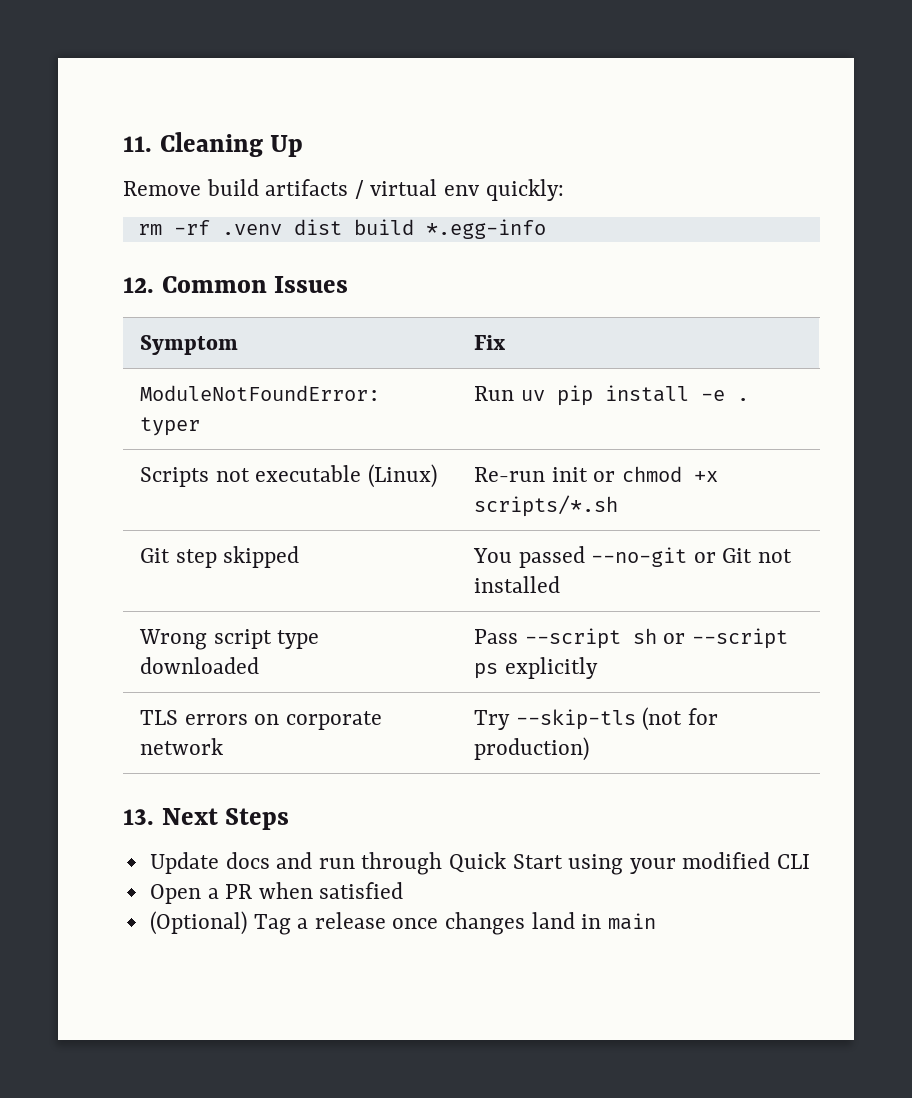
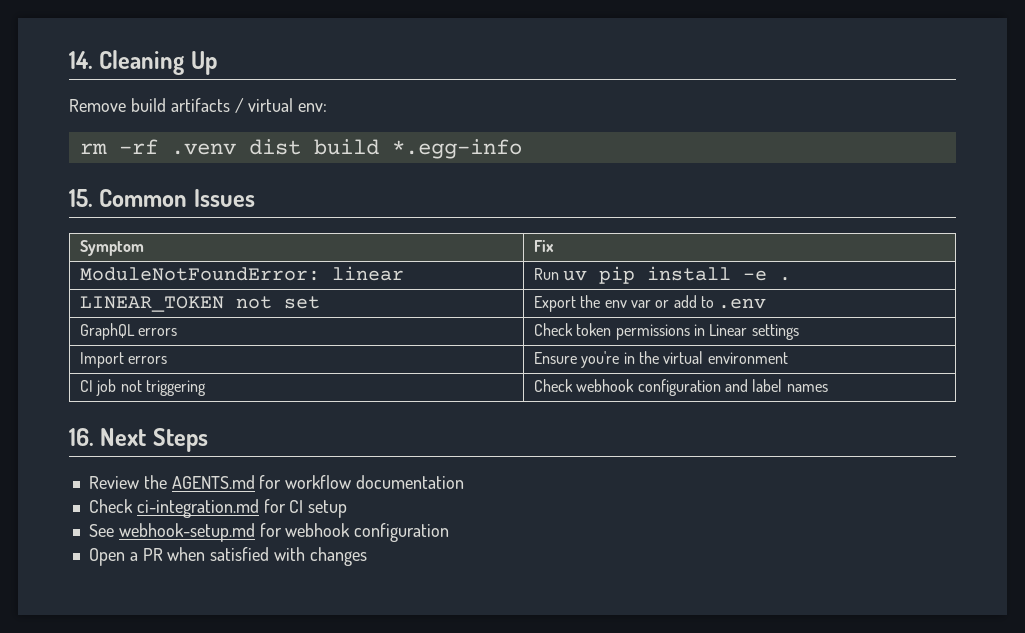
- 11. Cleaning Up
+ 14. Cleaning Up
- Remove build artifacts / virtual env quickly:
+ Remove build artifacts / virtual env:
- 12. Common Issues
+ 15. Common Issues
- ModuleNotFoundError: typer | Run uv pip install -e .
+ ModuleNotFoundError: linear | Run uv pip install -e .
- Scripts not executable (Linux) | Re-run init or chmod +x scripts/*.sh
- Git step skipped | You passed --no-git or Git not installed
- Wrong script type downloaded | Pass --script sh or --script ps explicitly
- TLS errors on corporate network | Try --skip-tls (not for production)
- 13. Next Steps
- Update docs and run through Quick Start using your modified CLI
+ LINEAR_TOKEN not set | Export the env var or add to .env
+ GraphQL errors | Check token permissions in Linear settings
+ Import errors | Ensure you're in the virtual environment
+ CI job not triggering | Check webhook configuration and label names
+ 16. Next Steps
+ Review the AGENTS.md for workflow documentation
+ Check ci-integration.md for CI setup
+ See webhook-setup.md for webhook configuration
- Open a PR when satisfied
- (Optional) Tag a release once changes land in main
+ Open a PR when satisfied with changes

